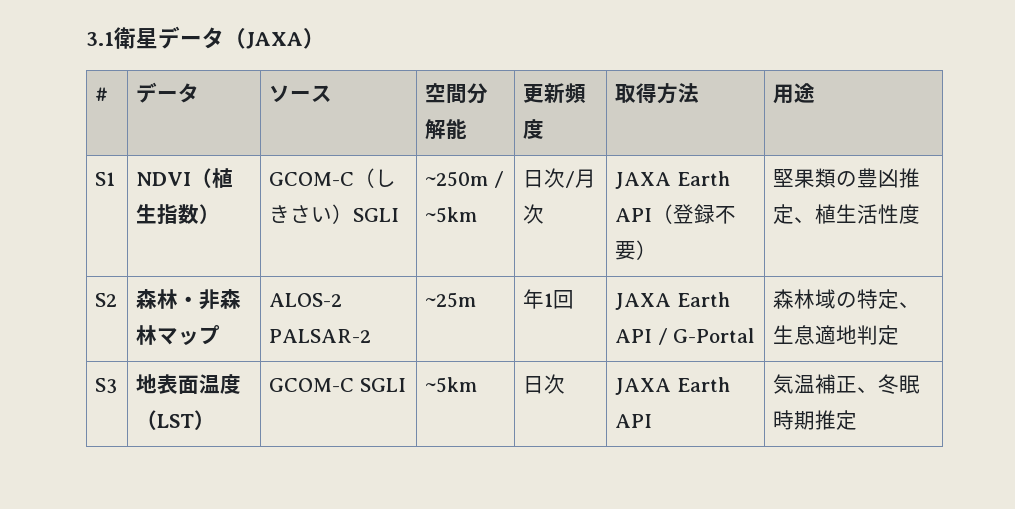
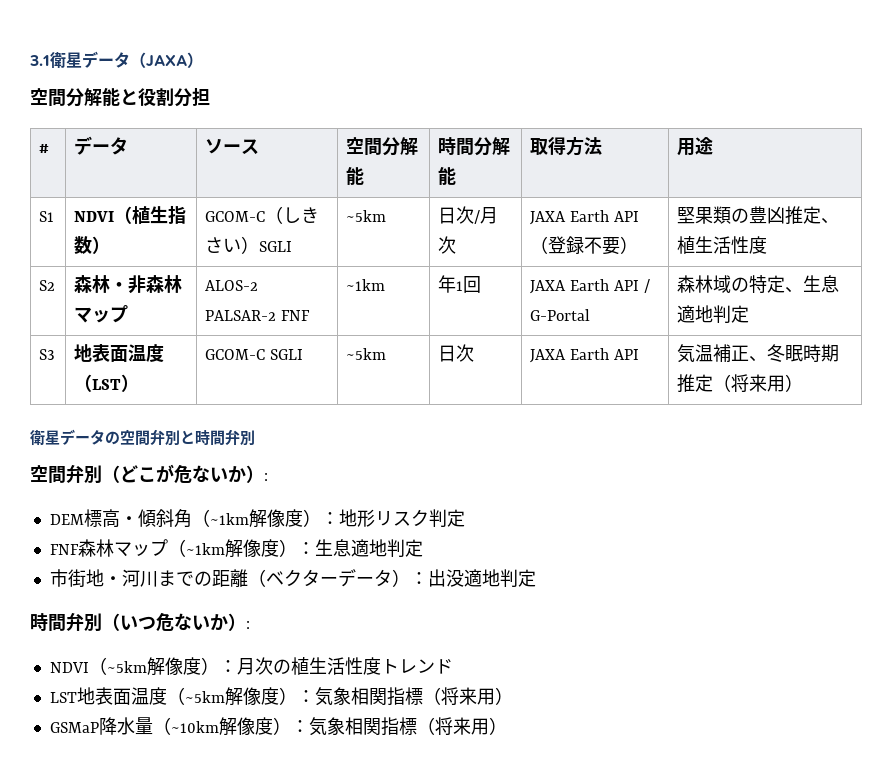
+ 空間分解能と役割分担
- # | データ | ソース | 空間分解能 | 更新頻度 | 取得方法 | 用途
+ # | データ | ソース | 空間分解能 | 時間分解能 | 取得方法 | 用途
- S1 | NDVI（植生指数） | GCOM-C（しきさい）SGLI | ~250m / ~5km | 日次/月次 | JAXA Earth API（登録不要） | 堅果類の豊凶推定、植生活性度
+ S1 | NDVI（植生指数） | GCOM-C（しきさい）SGLI | ~5km | 日次/月次 | JAXA Earth API（登録不要） | 堅果類の豊凶推定、植生活性度
- S2 | 森林・非森林マップ | ALOS-2 PALSAR-2 | ~25m | 年1回 | JAXA Earth API / G-Portal | 森林域の特定、生息適地判定
+ S2 | 森林・非森林マップ | ALOS-2 PALSAR-2 FNF | ~1km | 年1回 | JAXA Earth API / G-Portal | 森林域の特定、生息適地判定
- S3 | 地表面温度（LST） | GCOM-C SGLI | ~5km | 日次 | JAXA Earth API | 気温補正、冬眠時期推定
+ S3 | 地表面温度（LST） | GCOM-C SGLI | ~5km | 日次 | JAXA Earth API | 気温補正、冬眠時期推定（将来用）
+ 衛星データの空間弁別と時間弁別
+ 空間弁別（どこが危ないか）:
+ DEM標高・傾斜角（~1km解像度）：地形リスク判定
+ FNF森林マップ（~1km解像度）：生息適地判定
+ 市街地・河川までの距離（ベクターデータ）：出没適地判定
+ 時間弁別（いつ危ないか）:
+ NDVI（~5km解像度）：月次の植生活性度トレンド
+ LST地表面温度（~5km解像度）：気象相関指標（将来用）
+ GSMaP降水量（~10km解像度）：気象相関指標（将来用）

